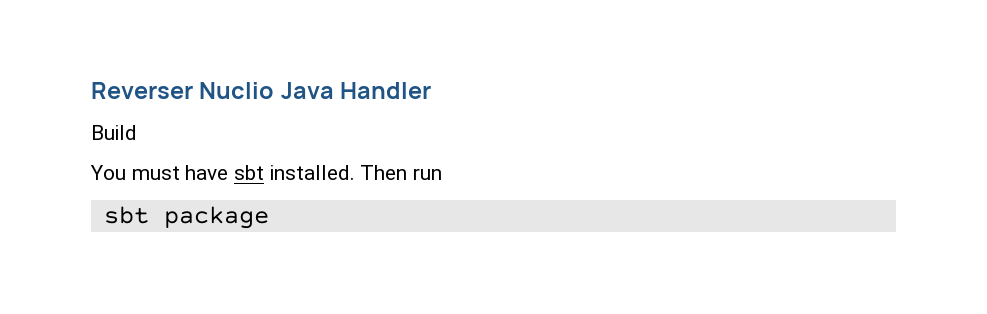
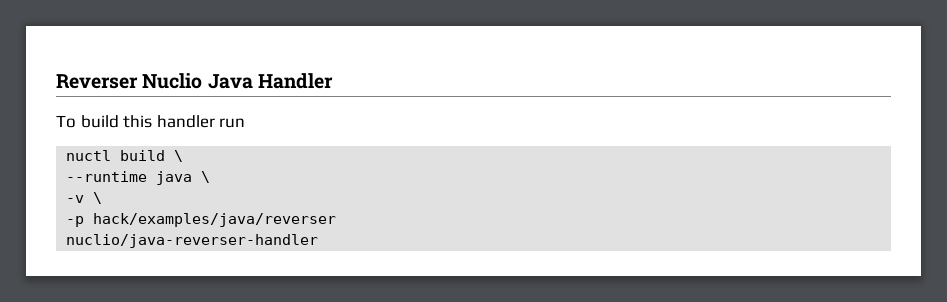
- Build
- You must have sbt installed. Then run
- sbt package
+ To build this handler run
+ nuctl build \
+ --runtime java \
+ -v \
+ -p hack/examples/java/reverser
+ nuclio/java-reverser-handler

